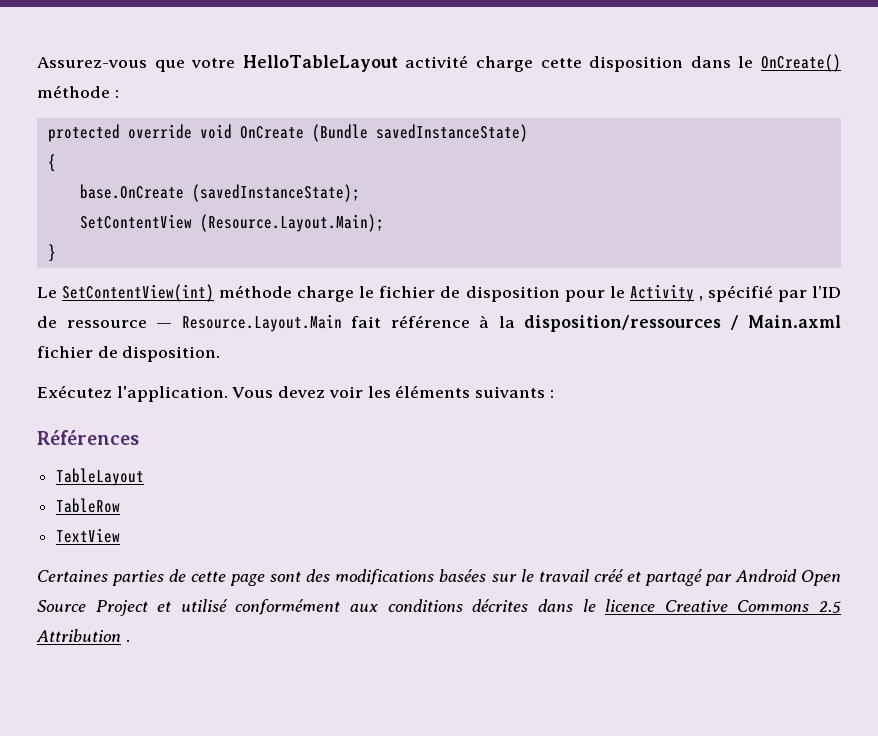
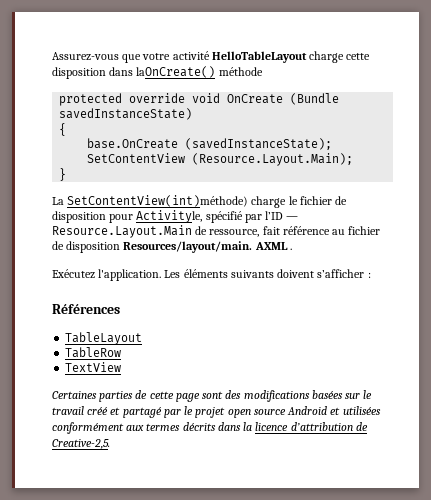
- Assurez-vous que votre HelloTableLayout activité charge cette disposition dans le OnCreate() méthode :
+ Assurez-vous que votre activité HelloTableLayout charge cette disposition dans laOnCreate() méthode
- Le SetContentView(int) méthode charge le fichier de disposition pour le Activity , spécifié par l’ID de ressource — Resource.Layout.Main fait référence à la disposition/ressources / Main.axml fichier de disposition.
- Exécutez l'application. Vous devez voir les éléments suivants :
+ La SetContentView(int)méthode) charge le fichier de disposition pour Activityle, spécifié par l’ID — Resource.Layout.Main de ressource, fait référence au fichier de disposition Resources/layout/main. AXML .
+ Exécutez l'application. Les éléments suivants doivent s’afficher :
- Certaines parties de cette page sont des modifications basées sur le travail créé et partagé par Android Open Source Project et utilisé conformément aux conditions décrites dans le licence Creative Commons 2.5 Attribution .
+ Certaines parties de cette page sont des modifications basées sur le travail créé et partagé par le projet open source Android et utilisées conformément aux termes décrits dans la licence d’attribution de Creative-2,5.

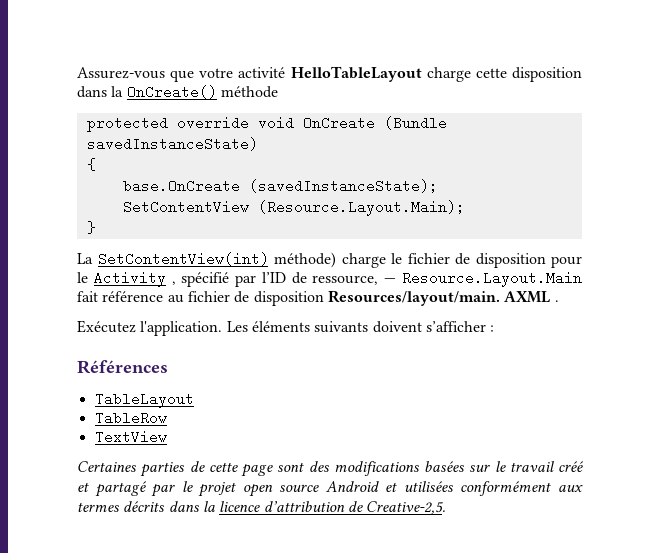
- Assurez-vous que votre activité HelloTableLayout charge cette disposition dans laOnCreate() méthode
+ Assurez-vous que votre activité HelloTableLayout charge cette disposition dans la OnCreate() méthode
- La SetContentView(int)méthode) charge le fichier de disposition pour Activityle, spécifié par l’ID — Resource.Layout.Main de ressource, fait référence au fichier de disposition Resources/layout/main.
+ La SetContentView(int) méthode) charge le fichier de disposition pour le Activity , spécifié par l’ID de ressource, — Resource.Layout.Main fait référence au fichier de disposition Resources/layout/main.

